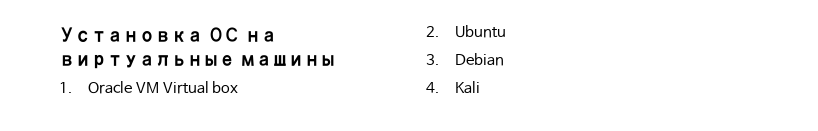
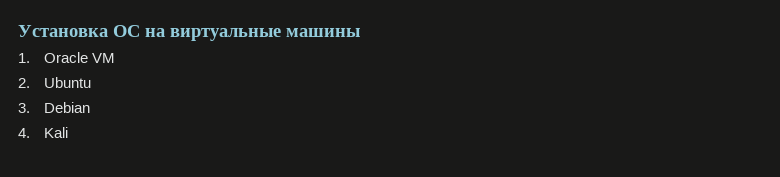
- 1. Oracle VM Virtual box
+ 1. Oracle VM

